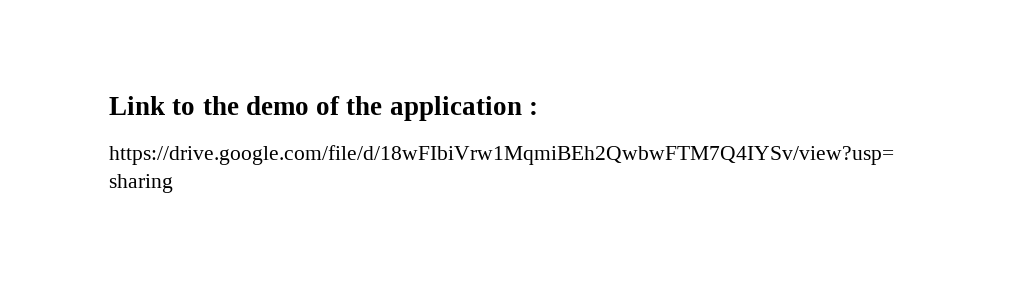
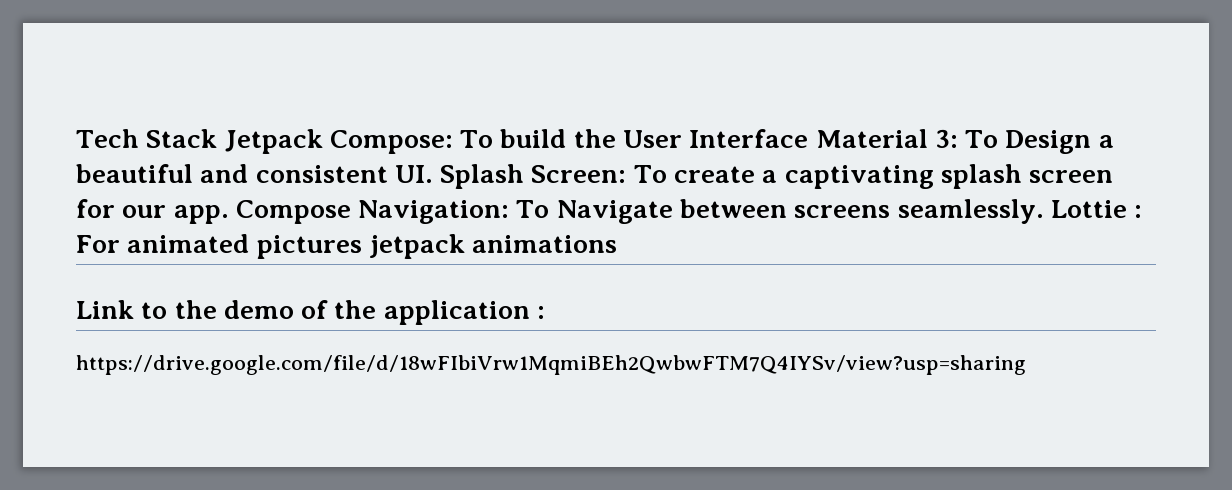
+ Tech Stack Jetpack Compose: To build the User Interface Material 3: To Design a beautiful and consistent UI. Splash Screen: To create a captivating splash screen for our app. Compose Navigation: To Navigate between screens seamlessly. Lottie : For animated pictures jetpack animations

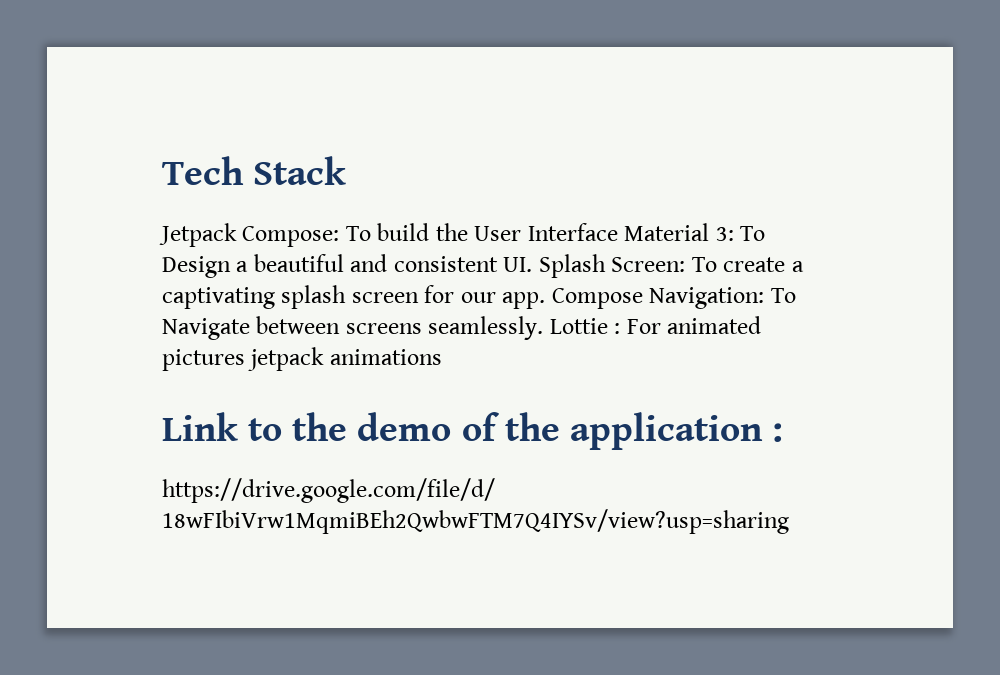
- Tech Stack Jetpack Compose: To build the User Interface Material 3: To Design a beautiful and consistent UI. Splash Screen: To create a captivating splash screen for our app.
+ Tech Stack
+ Jetpack Compose: To build the User Interface Material 3: To Design a beautiful and consistent UI. Splash Screen: To create a captivating splash screen for our app.

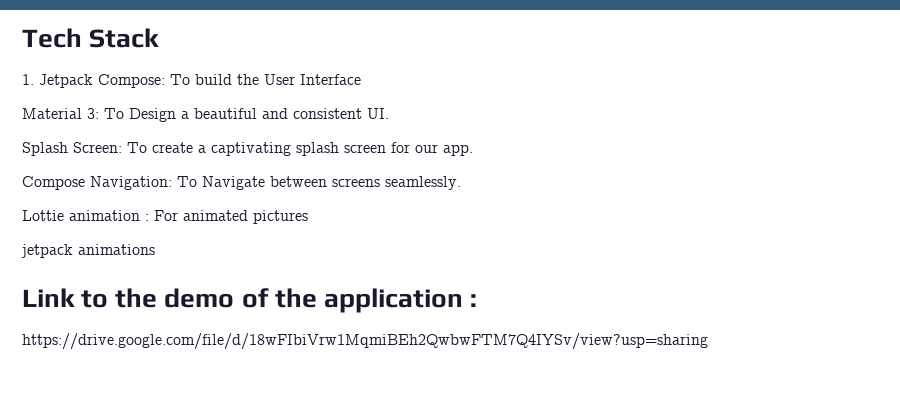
- Jetpack Compose: To build the User Interface Material 3: To Design a beautiful and consistent UI. Splash Screen: To create a captivating splash screen for our app. Compose Navigation: To Navigate between screens seamlessly. Lottie : For animated pictures jetpack animations
+ 1. Jetpack Compose: To build the User Interface
+ Material 3: To Design a beautiful and consistent UI.
+ Splash Screen: To create a captivating splash screen for our app.
+ Compose Navigation: To Navigate between screens seamlessly.
+ Lottie animation : For animated pictures
+ jetpack animations

